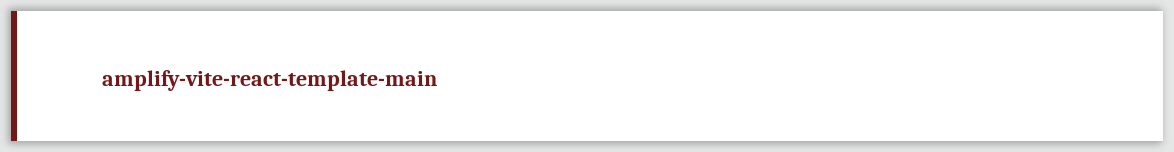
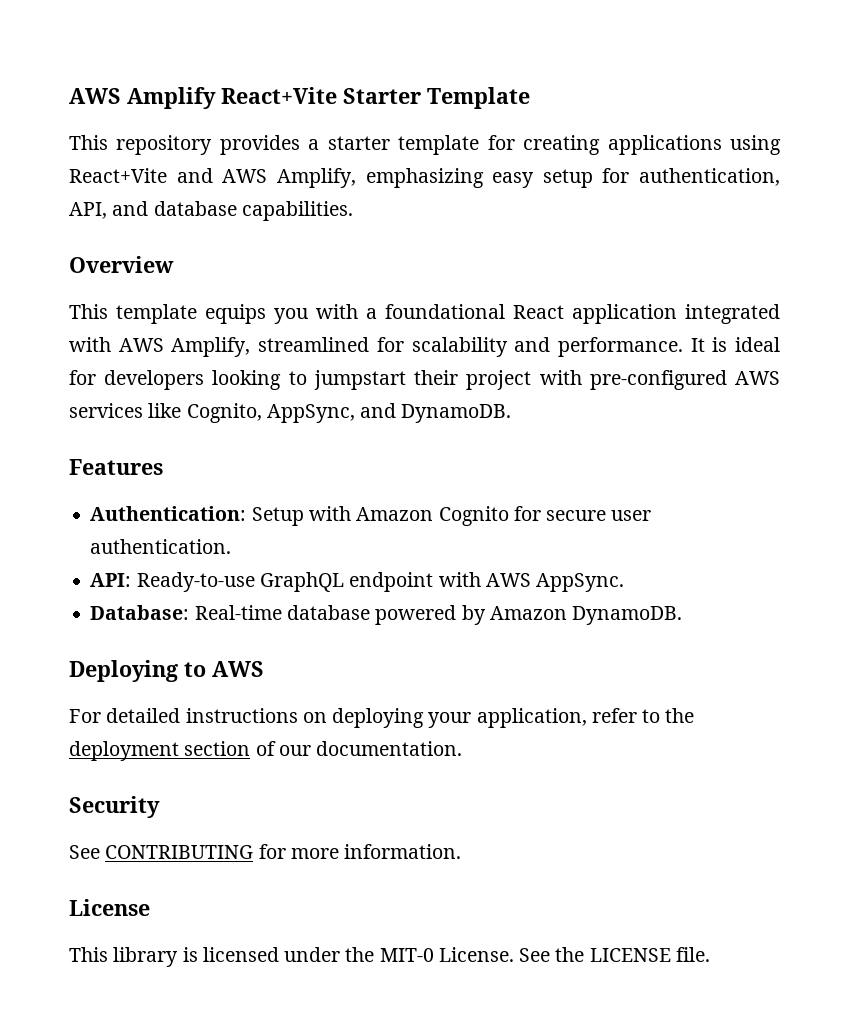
- amplify-vite-react-template-main
+ AWS Amplify React+Vite Starter Template
+ This repository provides a starter template for creating applications using React+Vite and AWS Amplify, emphasizing easy setup for authentication, API, and database capabilities.
+ Overview
+ This template equips you with a foundational React application integrated with AWS Amplify, streamlined for scalability and performance. It is ideal for developers looking to jumpstart their project with pre-configured AWS services like Cognito, AppSync, and DynamoDB.
+ Features
+ Authentication: Setup with Amazon Cognito for secure user authentication.
+ API: Ready-to-use GraphQL endpoint with AWS AppSync.
+ Database: Real-time database powered by Amazon DynamoDB.
+ Deploying to AWS
+ For detailed instructions on deploying your application, refer to the deployment section of our documentation.
+ Security
+ See CONTRIBUTING for more information.
+ License
+ This library is licensed under the MIT-0 License. See the LICENSE file.

